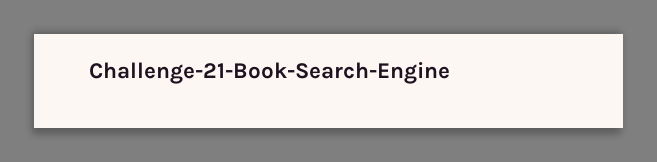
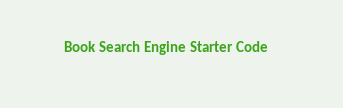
- Challenge-21-Book-Search-Engine
+ Book Search Engine Starter Code

